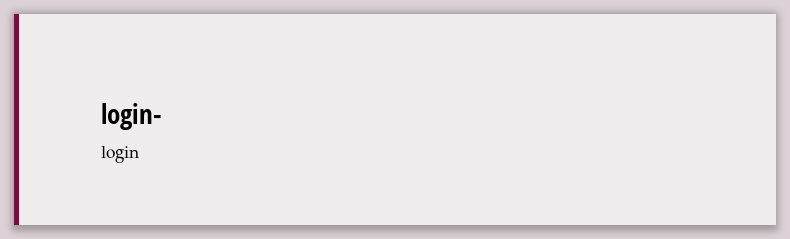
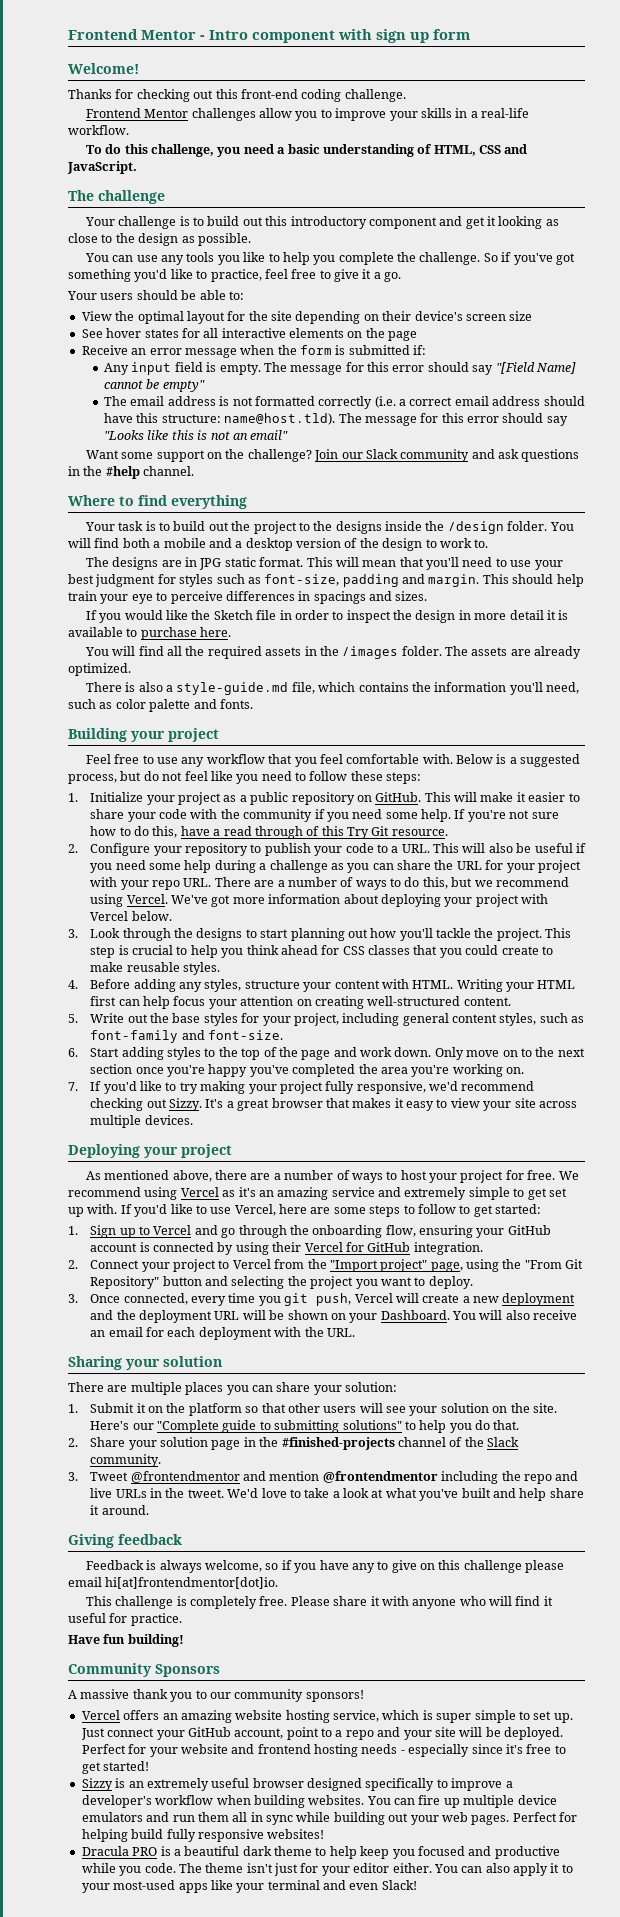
- login-
- login
+ Frontend Mentor - Intro component with sign up form
+ Welcome!
+ Thanks for checking out this front-end coding challenge.
+ Frontend Mentor challenges allow you to improve your skills in a real-life workflow.
+ To do this challenge, you need a basic understanding of HTML, CSS and JavaScript.
+ The challenge
+ Your challenge is to build out this introductory component and get it looking as close to the design as possible.
+ You can use any tools you like to help you complete the challenge. So if you've got something you'd like to practice, feel free to give it a go.
+ Your users should be able to:
+ View the optimal layout for the site depending on their device's screen size
+ See hover states for all interactive elements on the page
+ Receive an error message when the form is submitted if:
+ Any input field is empty. The message for this error should say "[Field Name] cannot be empty"
+ The email address is not formatted correctly (i.e. a correct email address should have this structure: name@host.tld). The message for this error should say "Looks like this is not an email"
+ Want some support on the challenge? Join our Slack community and ask questions in the #help channel.
+ Where to find everything
+ Your task is to build out the project to the designs inside the /design folder. You will find both a mobile and a desktop version of the design to work to.
+ The designs are in JPG static format. This will mean that you'll need to use your best judgment for styles such as font-size, padding and margin. This should help train your eye to perceive differences in spacings and sizes.
+ If you would like the Sketch file in order to inspect the design in more detail it is available to purchase here.
+ You will find all the required assets in the /images folder. The assets are already optimized.
+ There is also a style-guide.md file, which contains the information you'll need, such as color palette and fonts.
+ Building your project
+ Feel free to use any workflow that you feel comfortable with. Below is a suggested process, but do not feel like you need to follow these steps:
+ 1. Initialize your project as a public repository on GitHub. This will make it easier to share your code with the community if you need some help. If you're not sure how to do this, have a read through of this Try Git resource.
+ 2. Configure your repository to publish your code to a URL. This will also be useful if you need some help during a challenge as you can share the URL for your project with your repo URL. There are a number of ways to do this, but we recommend using Vercel. We've got more information about deploying your project with Vercel below.
+ 3. Look through the designs to start planning out how you'll tackle the project. This step is crucial to help you think ahead for CSS classes that you could create to make reusable styles.
+ 4. Before adding any styles, structure your content with HTML. Writing your HTML first can help focus your attention on creating well-structured content.
+ 5. Write out the base styles for your project, including general content styles, such as font-family and font-size.
+ 6. Start adding styles to the top of the page and work down. Only move on to the next section once you're happy you've completed the area you're working on.
+ 7. If you'd like to try making your project fully responsive, we'd recommend checking out Sizzy. It's a great browser that makes it easy to view your site across multiple devices.
+ Deploying your project
+ As mentioned above, there are a number of ways to host your project for free. We recommend using Vercel as it's an amazing service and extremely simple to get set up with. If you'd like to use Vercel, here are some steps to follow to get started:
+ 1. Sign up to Vercel and go through the onboarding flow, ensuring your GitHub account is connected by using their Vercel for GitHub integration.
+ 2. Connect your project to Vercel from the "Import project" page, using the "From Git Repository" button and selecting the project you want to deploy.
+ 3. Once connected, every time you git push, Vercel will create a new deployment and the deployment URL will be shown on your Dashboard. You will also receive an email for each deployment with the URL.
+ Sharing your solution
+ There are multiple places you can share your solution:
+ 1. Submit it on the platform so that other users will see your solution on the site. Here's our "Complete guide to submitting solutions" to help you do that.
+ 2. Share your solution page in the #finished-projects channel of the Slack community.
+ 3. Tweet @frontendmentor and mention @frontendmentor including the repo and live URLs in the tweet. We'd love to take a look at what you've built and help share it around.
+ Giving feedback
+ Feedback is always welcome, so if you have any to give on this challenge please email hi[at]frontendmentor[dot]io.
+ This challenge is completely free. Please share it with anyone who will find it useful for practice.
+ Have fun building!
+ Community Sponsors
+ A massive thank you to our community sponsors!
+ Vercel offers an amazing website hosting service, which is super simple to set up. Just connect your GitHub account, point to a repo and your site will be deployed. Perfect for your website and frontend hosting needs - especially since it's free to get started!
+ Sizzy is an extremely useful browser designed specifically to improve a developer's workflow when building websites. You can fire up multiple device emulators and run them all in sync while building out your web pages. Perfect for helping build fully responsive websites!
+ Dracula PRO is a beautiful dark theme to help keep you focused and productive while you code. The theme isn't just for your editor either. You can also apply it to your most-used apps like your terminal and even Slack!

